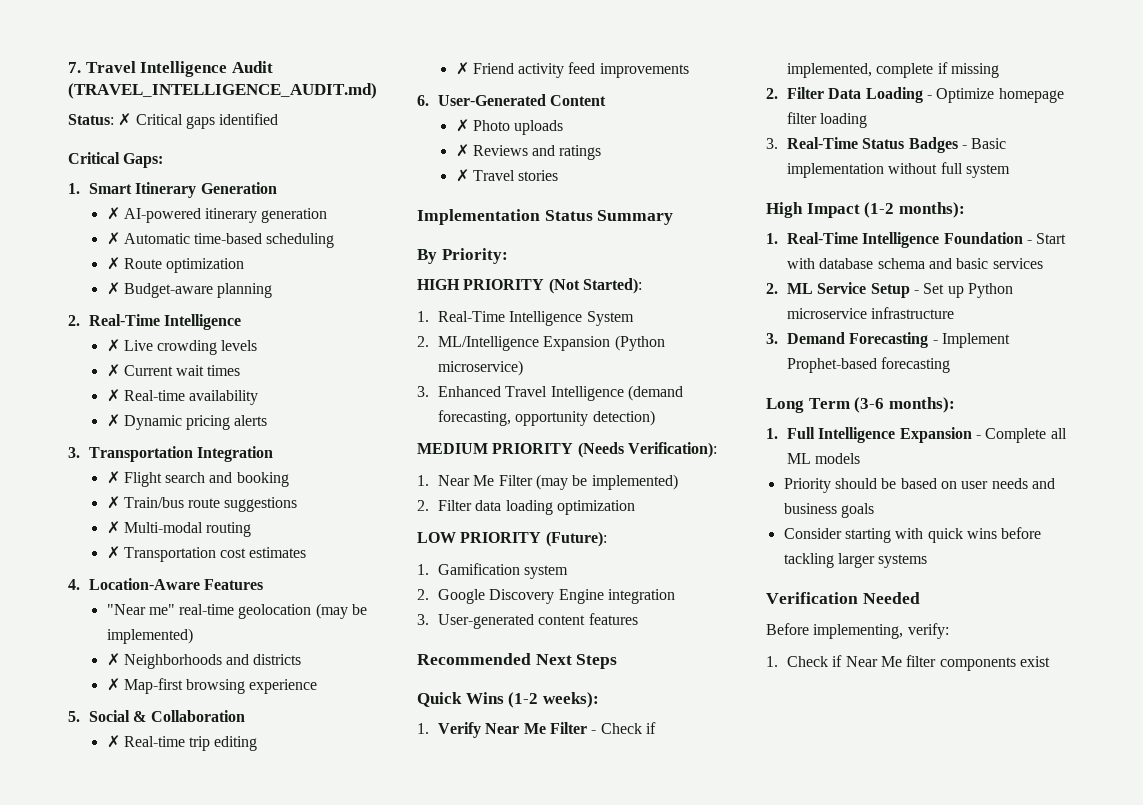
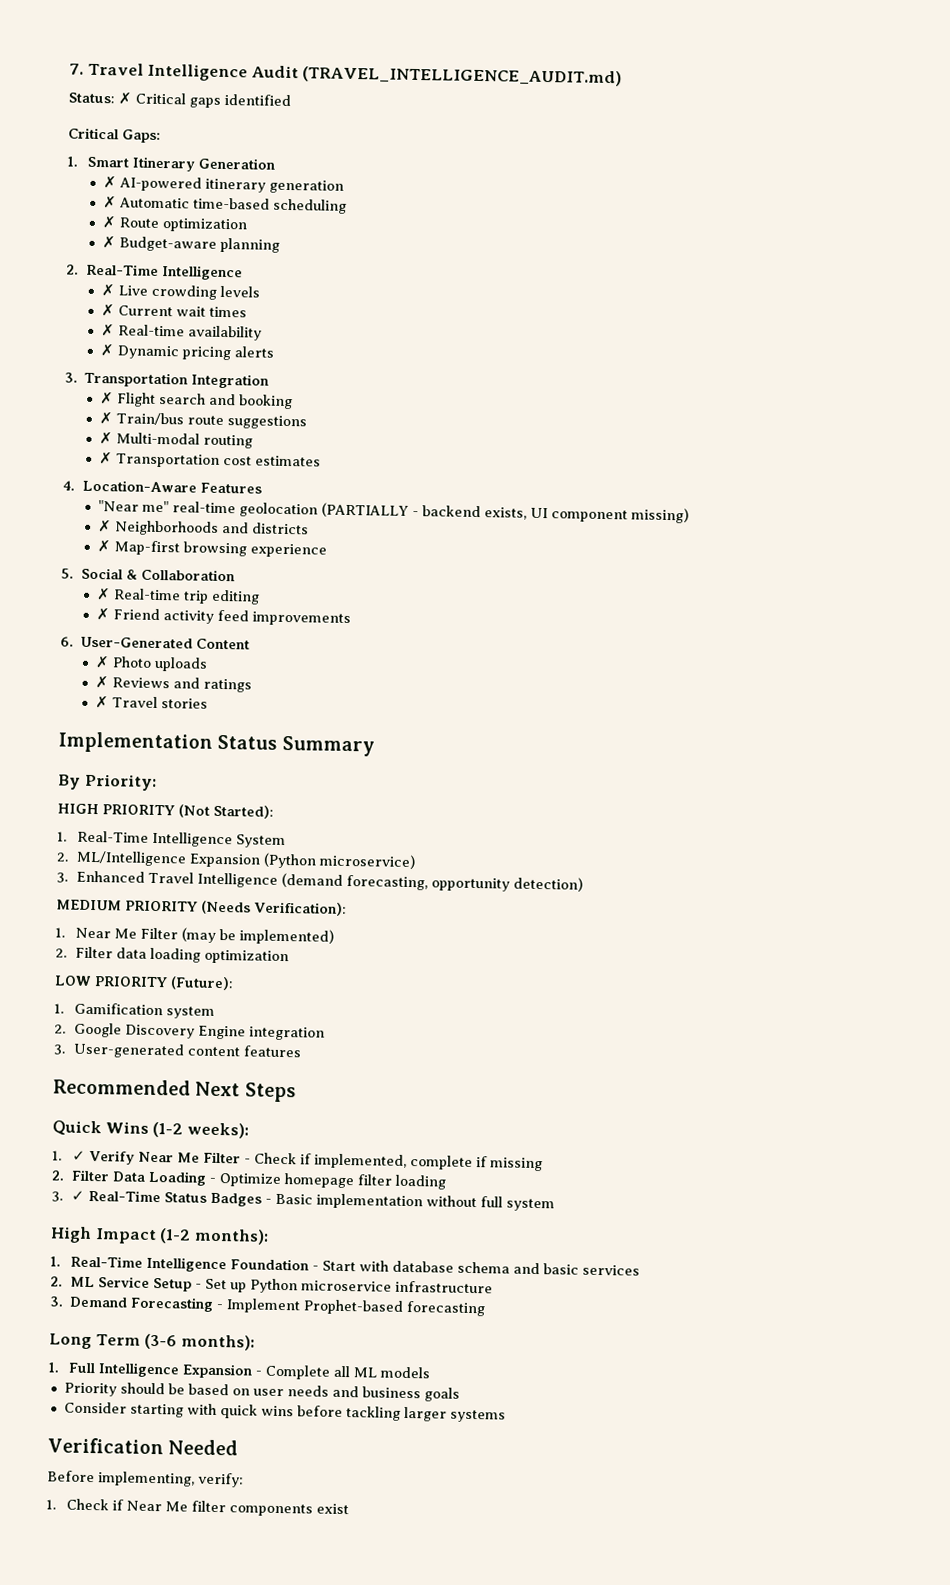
- "Near me" real-time geolocation (may be implemented)
+ "Near me" real-time geolocation (PARTIALLY - backend exists, UI component missing)
- 1. Verify Near Me Filter - Check if implemented, complete if missing
+ 1. ✓ Verify Near Me Filter - Check if implemented, complete if missing
- 3. Real-Time Status Badges - Basic implementation without full system
+ 3. ✓ Real-Time Status Badges - Basic implementation without full system

